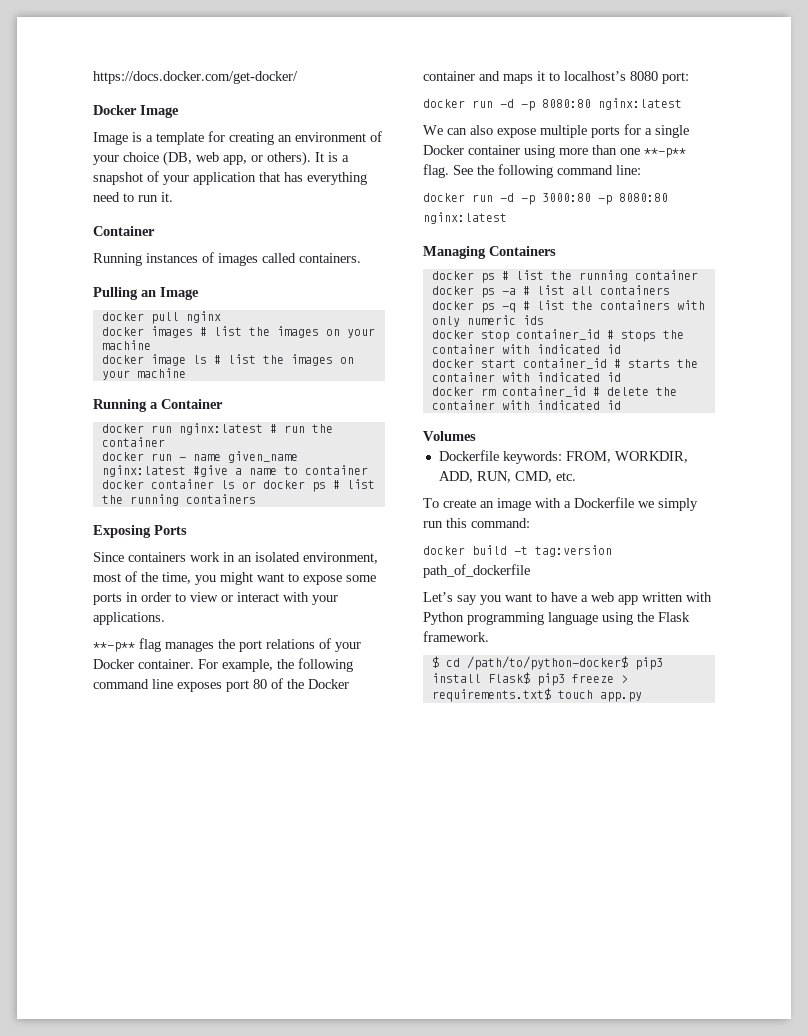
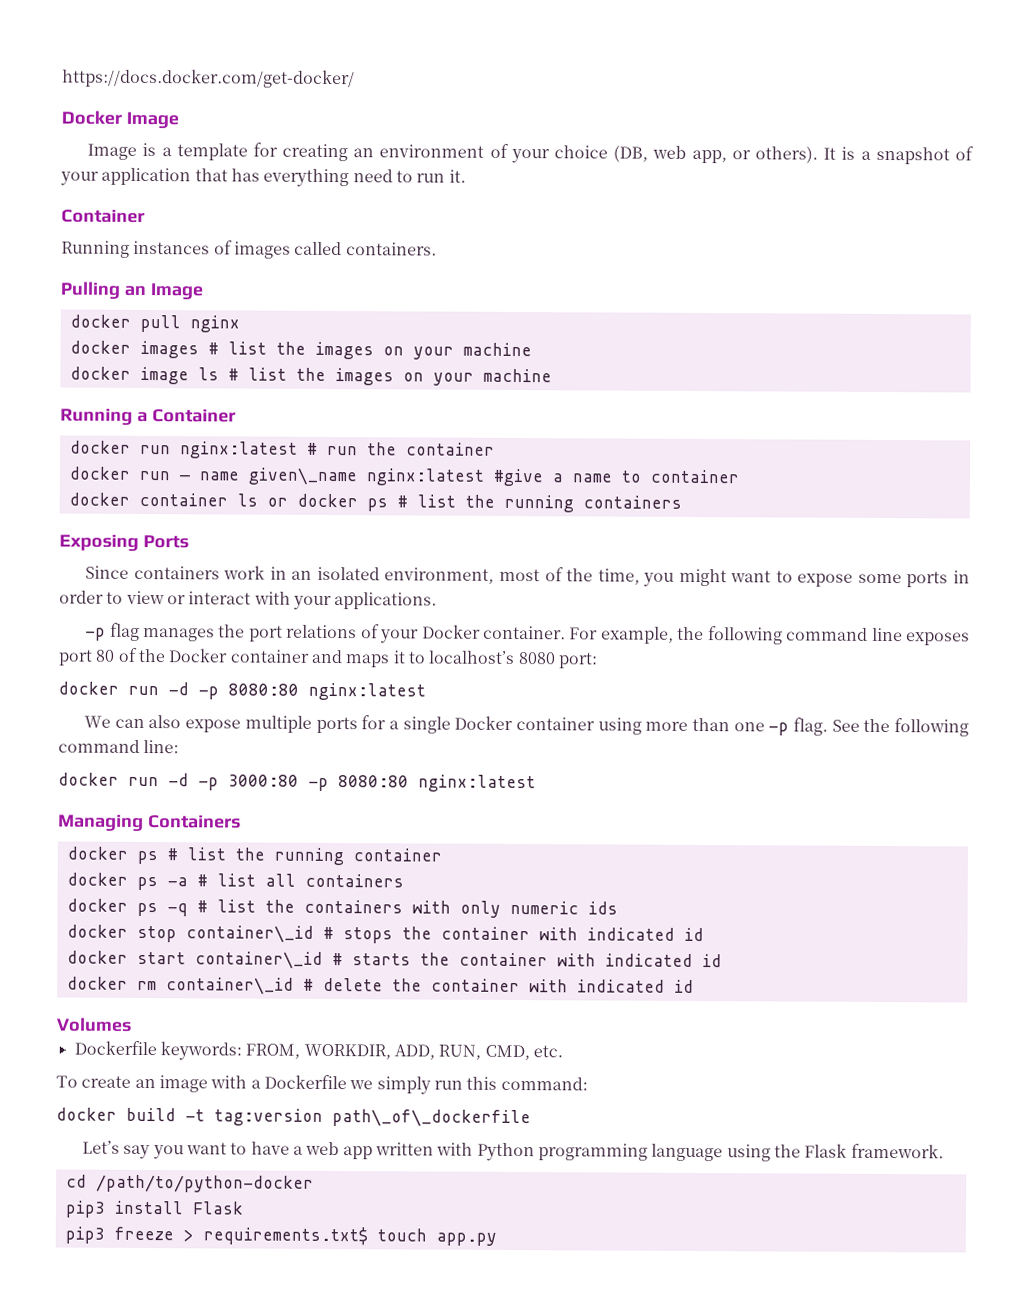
- docker run — name given_name nginx:latest #give a name to container
+ docker run — name given\_name nginx:latest #give a name to container
- **-p** flag manages the port relations of your Docker container.
+ -p flag manages the port relations of your Docker container.
- We can also expose multiple ports for a single Docker container using more than one **-p** flag.
+ We can also expose multiple ports for a single Docker container using more than one -p flag.
- docker stop container_id # stops the container with indicated id
+ docker stop container\_id # stops the container with indicated id
- docker start container_id # starts the container with indicated id
+ docker start container\_id # starts the container with indicated id
- docker rm container_id # delete the container with indicated id
+ docker rm container\_id # delete the container with indicated id
- docker build -t tag:version path_of_dockerfile
+ docker build -t tag:version path\_of\_dockerfile
- $ cd /path/to/python-docker$ pip3 install Flask$ pip3 freeze > requirements.txt$ touch app.py
+ cd /path/to/python-docker
+ pip3 install Flask
+ pip3 freeze > requirements.txt$ touch app.py

